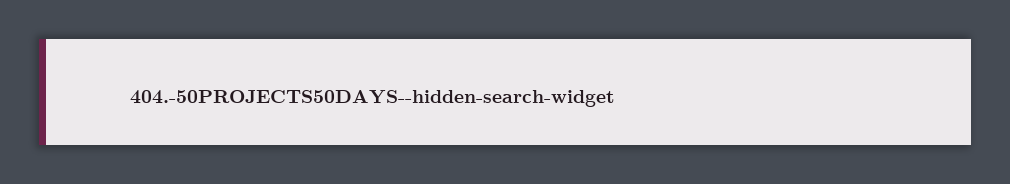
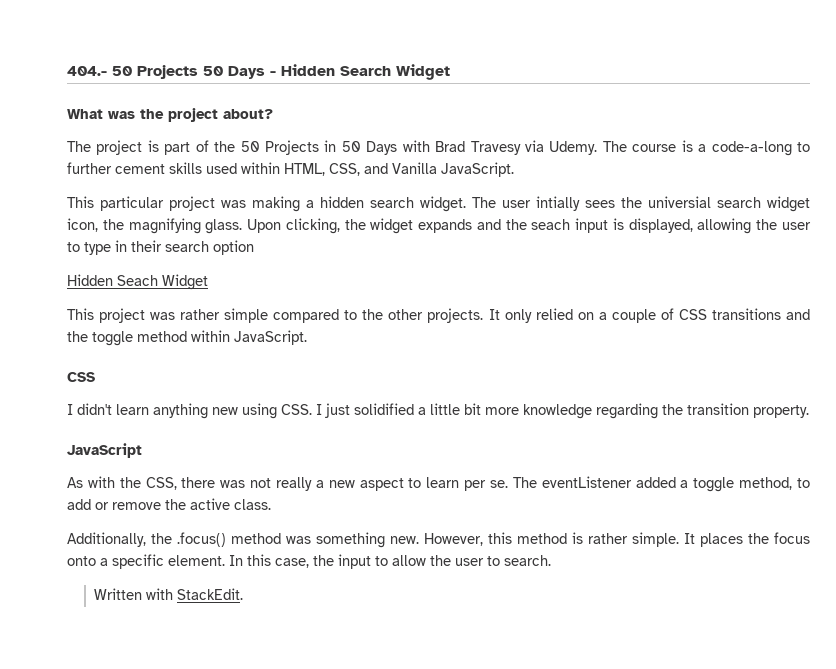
- 404.-50PROJECTS50DAYS--hidden-search-widget
+ 404.- 50 Projects 50 Days - Hidden Search Widget
+ What was the project about?
+ The project is part of the 50 Projects in 50 Days with Brad Travesy via Udemy. The course is a code-a-long to further cement skills used within HTML, CSS, and Vanilla JavaScript.
+ This particular project was making a hidden search widget. The user intially sees the universial search widget icon, the magnifying glass. Upon clicking, the widget expands and the seach input is displayed, allowing the user to type in their search option
+ Hidden Seach Widget
+ This project was rather simple compared to the other projects. It only relied on a couple of CSS transitions and the toggle method within JavaScript.
+ CSS
+ I didn't learn anything new using CSS. I just solidified a little bit more knowledge regarding the transition property.
+ JavaScript
+ As with the CSS, there was not really a new aspect to learn per se. The eventListener added a toggle method, to add or remove the active class.
+ Additionally, the .focus() method was something new. However, this method is rather simple. It places the focus onto a specific element. In this case, the input to allow the user to search.
+ Written with StackEdit.

